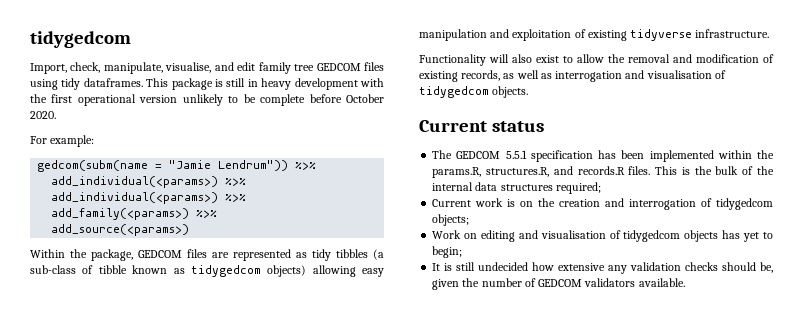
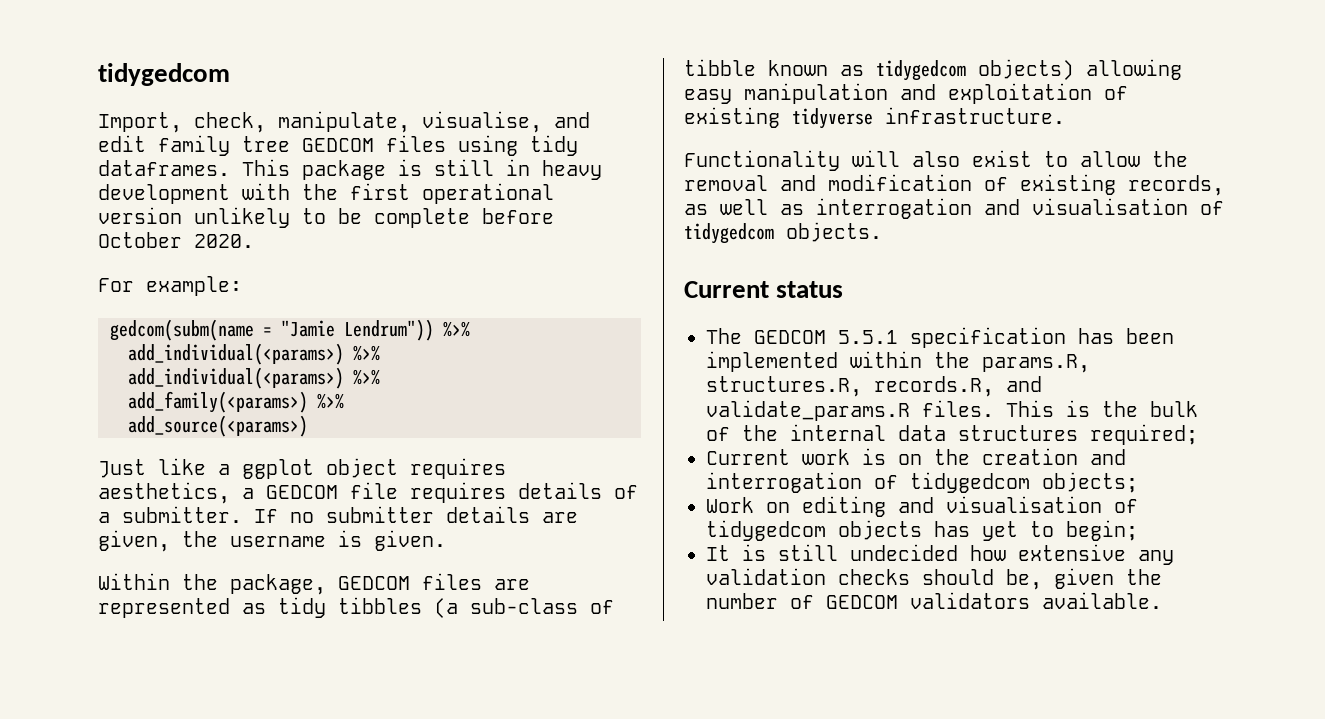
+ Just like a ggplot object requires aesthetics, a GEDCOM file requires details of a submitter. If no submitter details are given, the username is given.
- The GEDCOM 5.5.1 specification has been implemented within the params.R, structures.R, and records.R files.
+ The GEDCOM 5.5.1 specification has been implemented within the params.R, structures.R, records.R, and validate_params.R files.

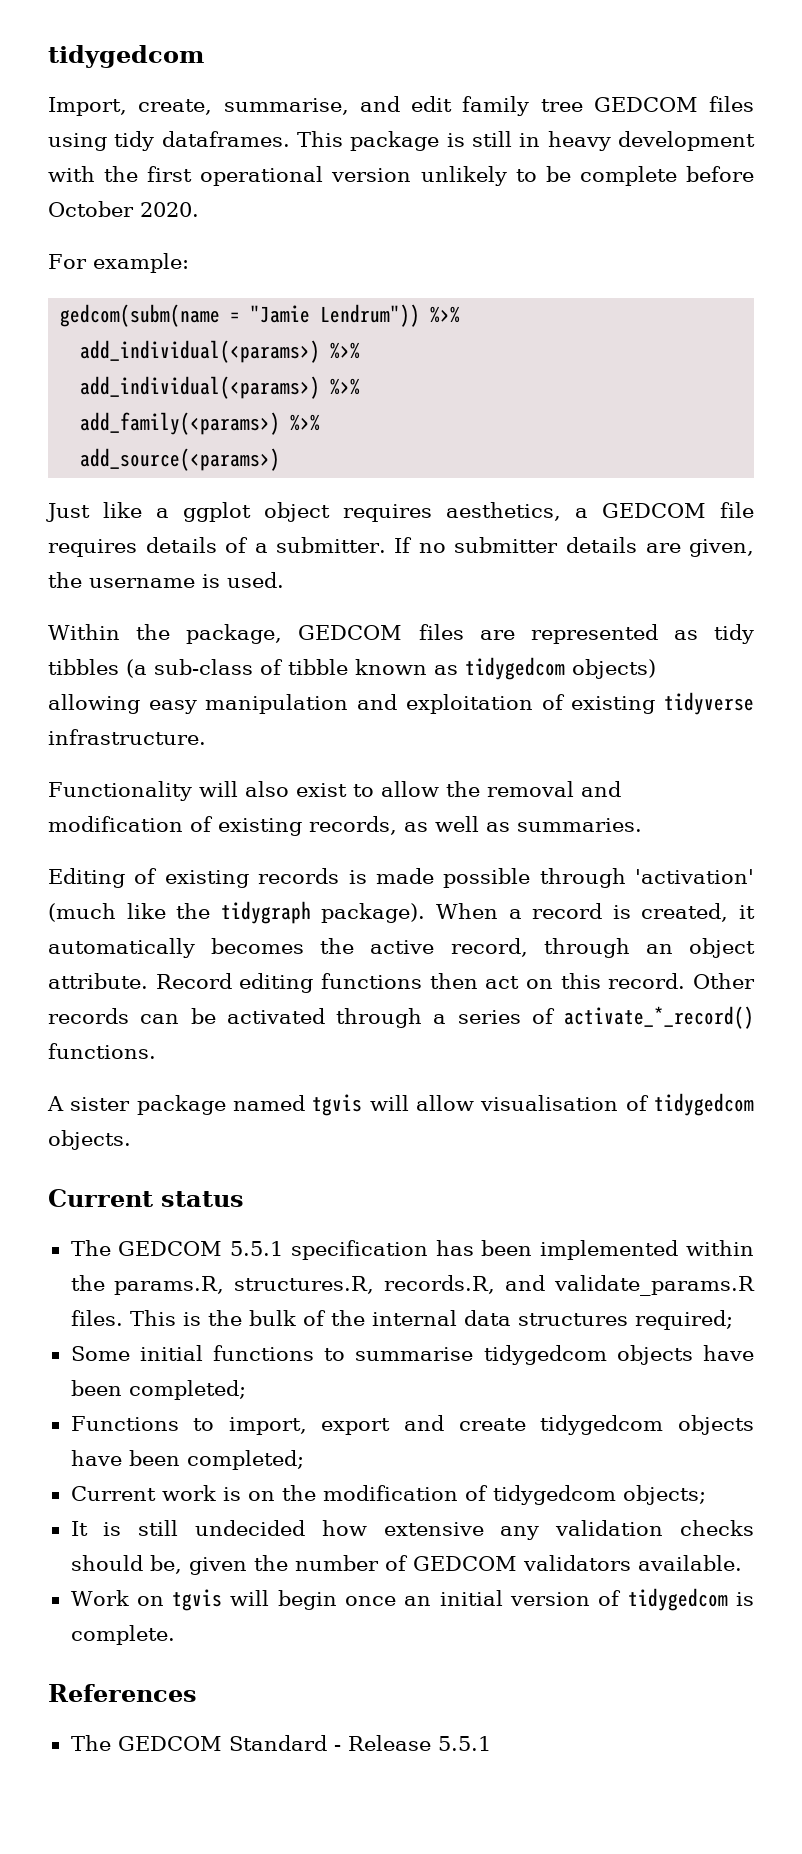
- Import, check, manipulate, visualise, and edit family tree GEDCOM files using tidy dataframes.
+ Import, create, summarise, and edit family tree GEDCOM files using tidy dataframes.
- If no submitter details are given, the username is given.
+ If no submitter details are given, the username is used.
- Functionality will also exist to allow the removal and modification of existing records, as well as interrogation and visualisation of tidygedcom objects.
+ Functionality will also exist to allow the removal and modification of existing records, as well as summaries.
+ Editing of existing records is made possible through 'activation' (much like the tidygraph package). When a record is created, it automatically becomes the active record, through an object attribute. Record editing functions then act on this record. Other records can be activated through a series of activate_*_record() functions.
+ A sister package named tgvis will allow visualisation of tidygedcom objects.
+ Some initial functions to summarise tidygedcom objects have been completed;
+ Functions to import, export and create tidygedcom objects have been completed;
- Current work is on the creation and interrogation of tidygedcom objects;
+ Current work is on the modification of tidygedcom objects;
- Work on editing and visualisation of tidygedcom objects has yet to begin;
+ Work on tgvis will begin once an initial version of tidygedcom is complete.
+ References
+ The GEDCOM Standard - Release 5.5.1

